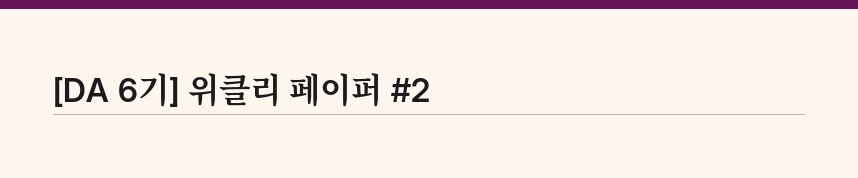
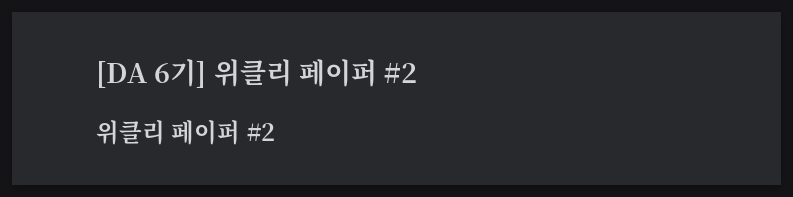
  [DA 6기] 위클리 페이퍼 #2
+ 위클리 페이퍼 #2

